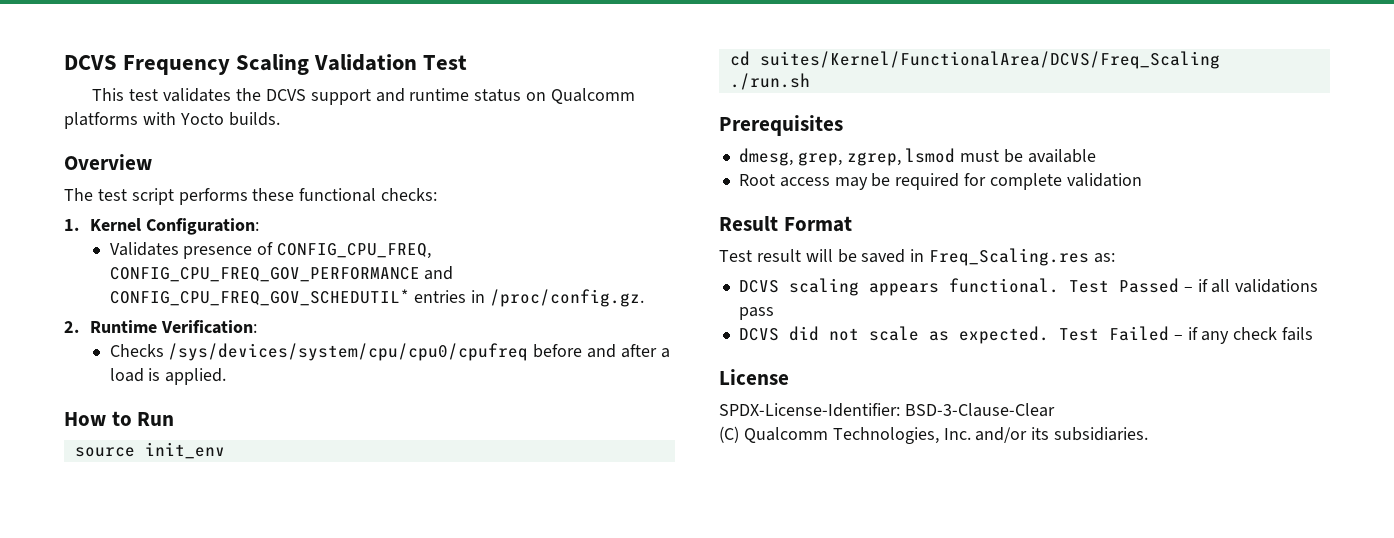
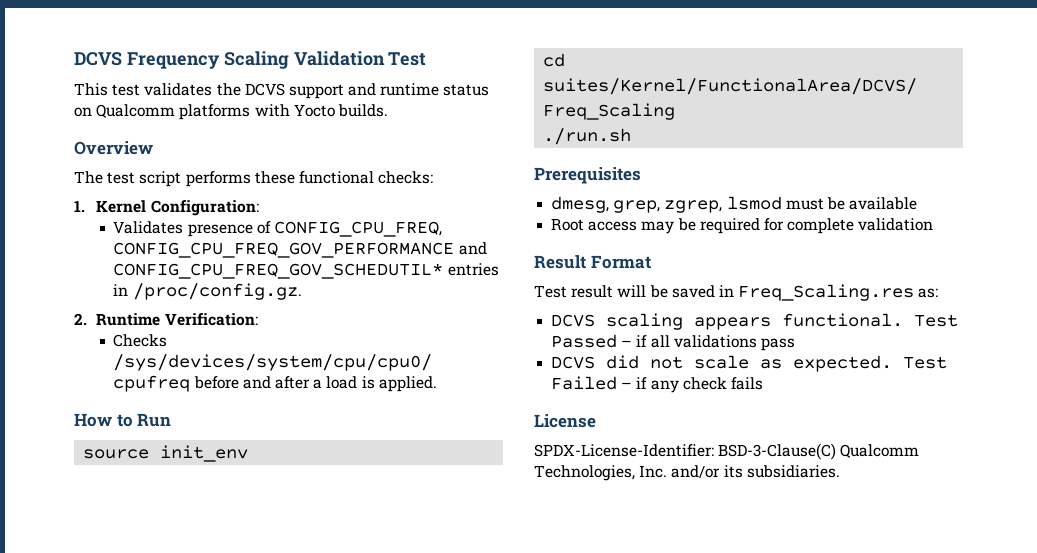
- SPDX-License-Identifier: BSD-3-Clause-Clear
- (C) Qualcomm Technologies, Inc. and/or its subsidiaries.
+ SPDX-License-Identifier: BSD-3-Clause(C) Qualcomm Technologies, Inc. and/or its subsidiaries.

